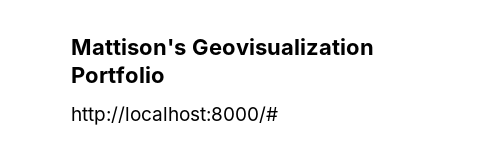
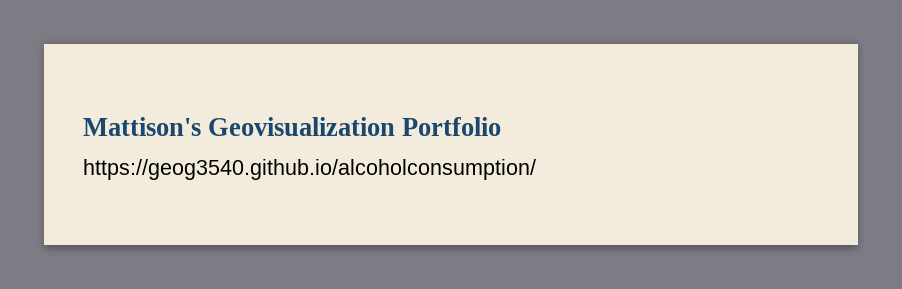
- http://localhost:8000/#
+ https://geog3540.github.io/alcoholconsumption/

